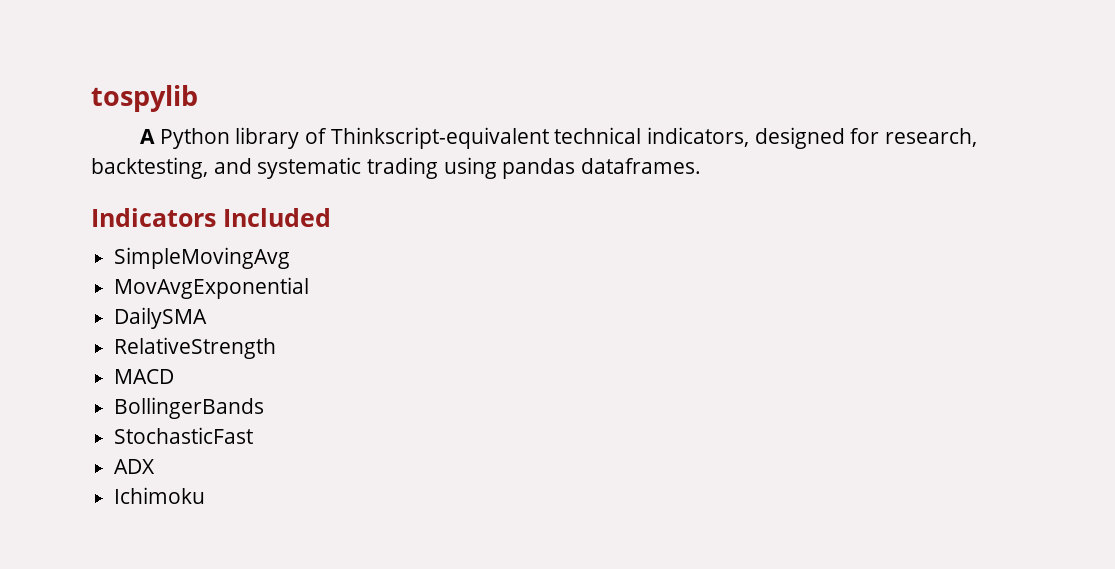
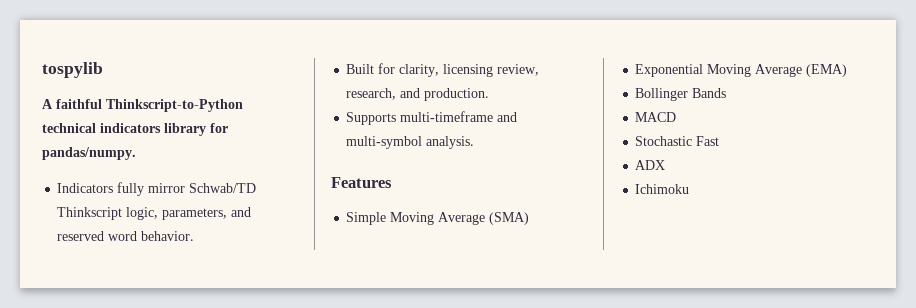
- A Python library of Thinkscript-equivalent technical indicators, designed for research, backtesting, and systematic trading using pandas dataframes.
- Indicators Included
- SimpleMovingAvg
- MovAvgExponential
- DailySMA
- RelativeStrength
+ A faithful Thinkscript-to-Python technical indicators library for pandas/numpy.
+ Indicators fully mirror Schwab/TD Thinkscript logic, parameters, and reserved word behavior.
+ Built for clarity, licensing review, research, and production.
+ Supports multi-timeframe and multi-symbol analysis.
+ Features
+ Simple Moving Average (SMA)
+ Exponential Moving Average (EMA)
+ Bollinger Bands
- BollingerBands
- StochasticFast
+ Stochastic Fast

